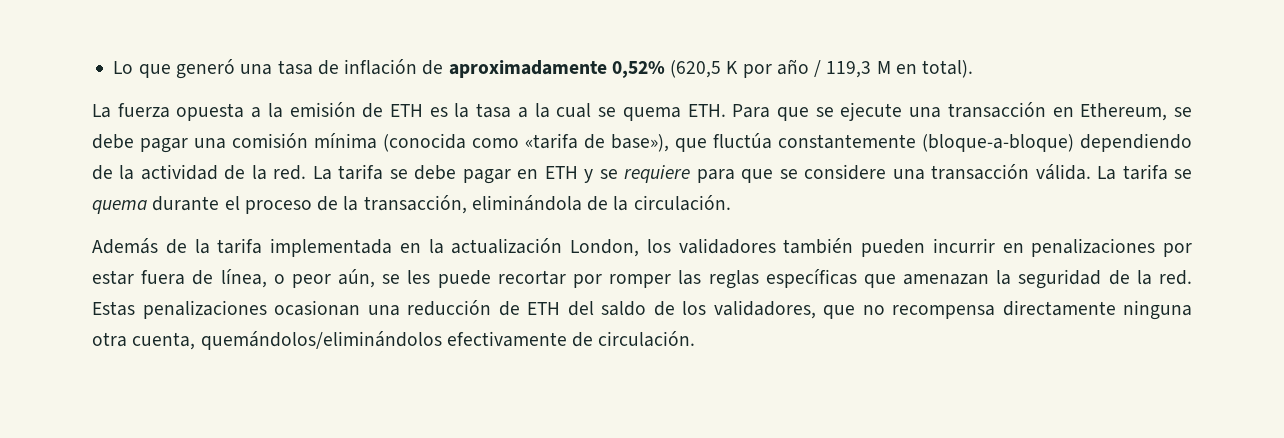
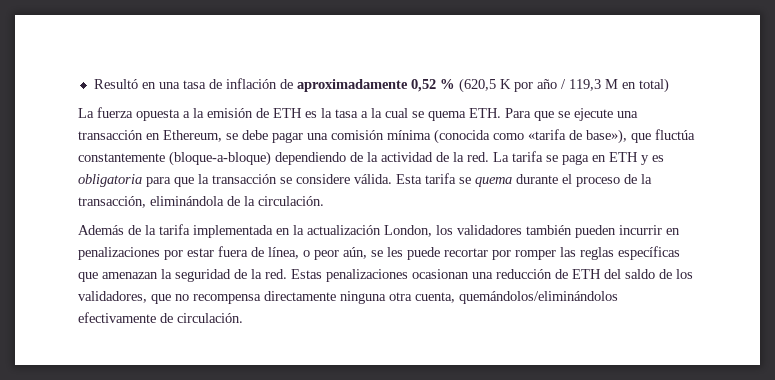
- Lo que generó una tasa de inflación de aproximadamente 0,52% (620,5 K por año / 119,3 M en total).
+ Resultó en una tasa de inflación de aproximadamente 0,52 % (620,5 K por año / 119,3 M en total)
- La tarifa se debe pagar en ETH y se requiere para que se considere una transacción válida. La tarifa se quema durante el proceso de la transacción, eliminándola de la circulación.
+ La tarifa se paga en ETH y es obligatoria para que la transacción se considere válida. Esta tarifa se quema durante el proceso de la transacción, eliminándola de la circulación.

